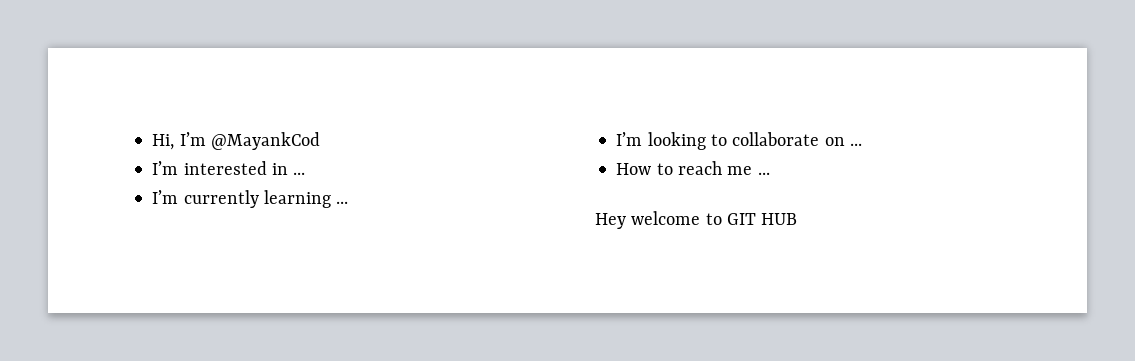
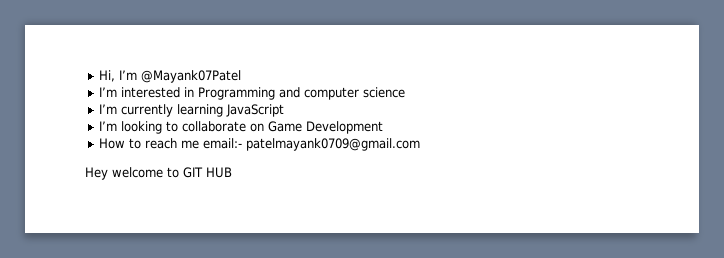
- Hi, I’m @MayankCod
+ Hi, I’m @Mayank07Patel
- I’m interested in ...
+ I’m interested in Programming and computer science
- I’m currently learning ...
+ I’m currently learning JavaScript
- I’m looking to collaborate on ...
+ I’m looking to collaborate on Game Development
- How to reach me ...
+ How to reach me email:- patelmayank0709@gmail.com

